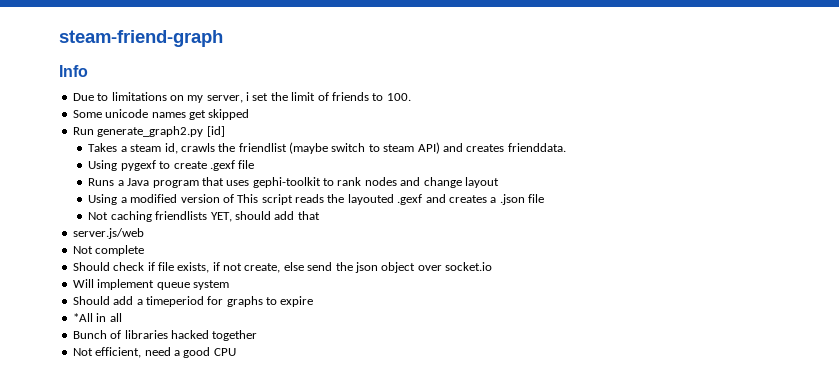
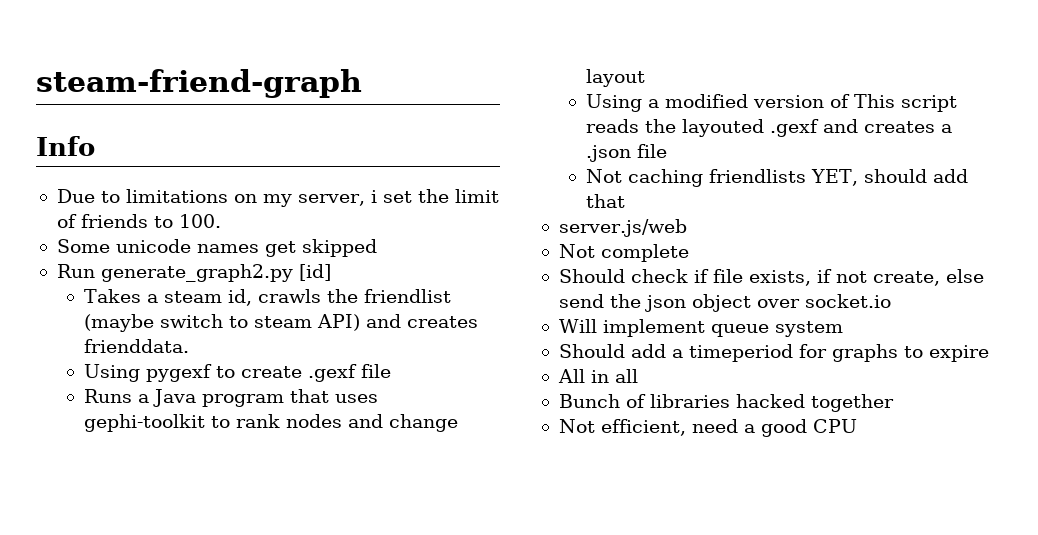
- *All in all
+ All in all

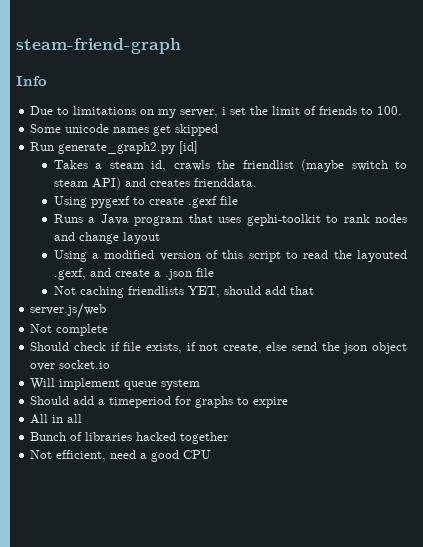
- Using a modified version of This script reads the layouted .gexf and creates a .json file
+ Using a modified version of this script to read the layouted .gexf, and create a .json file

